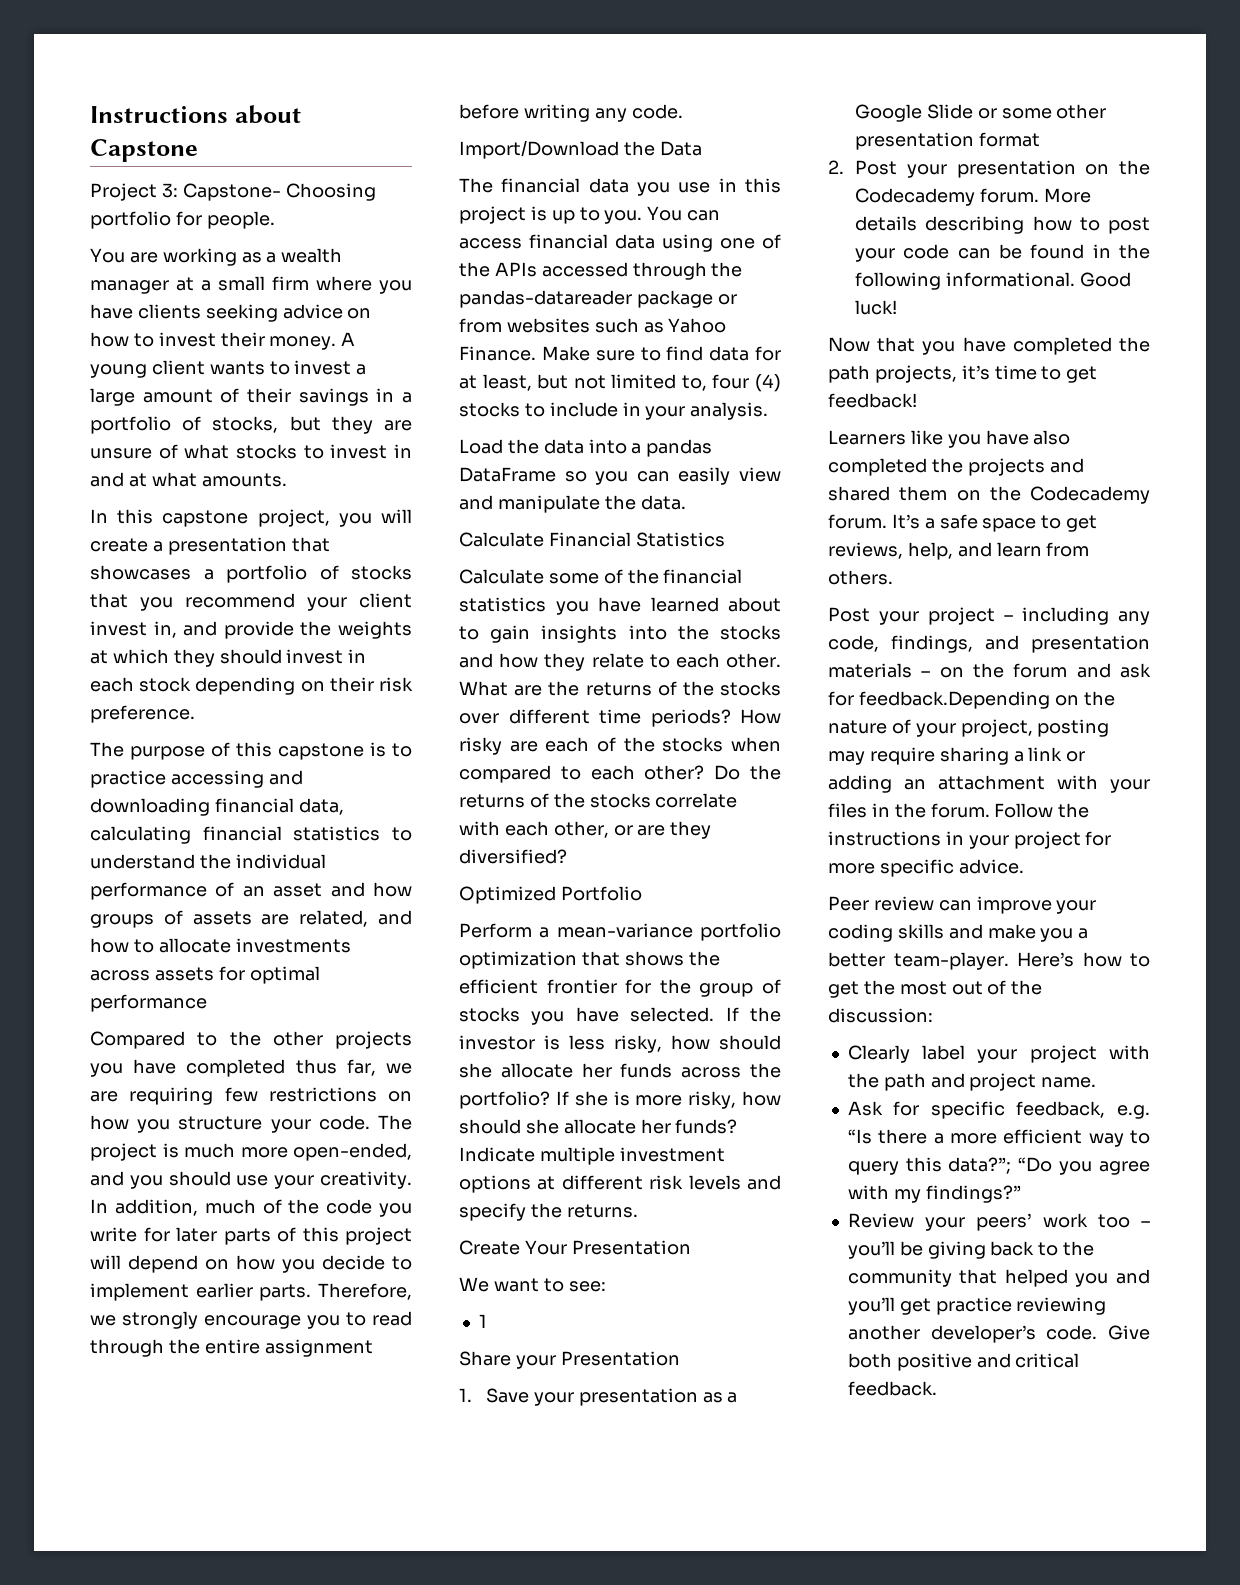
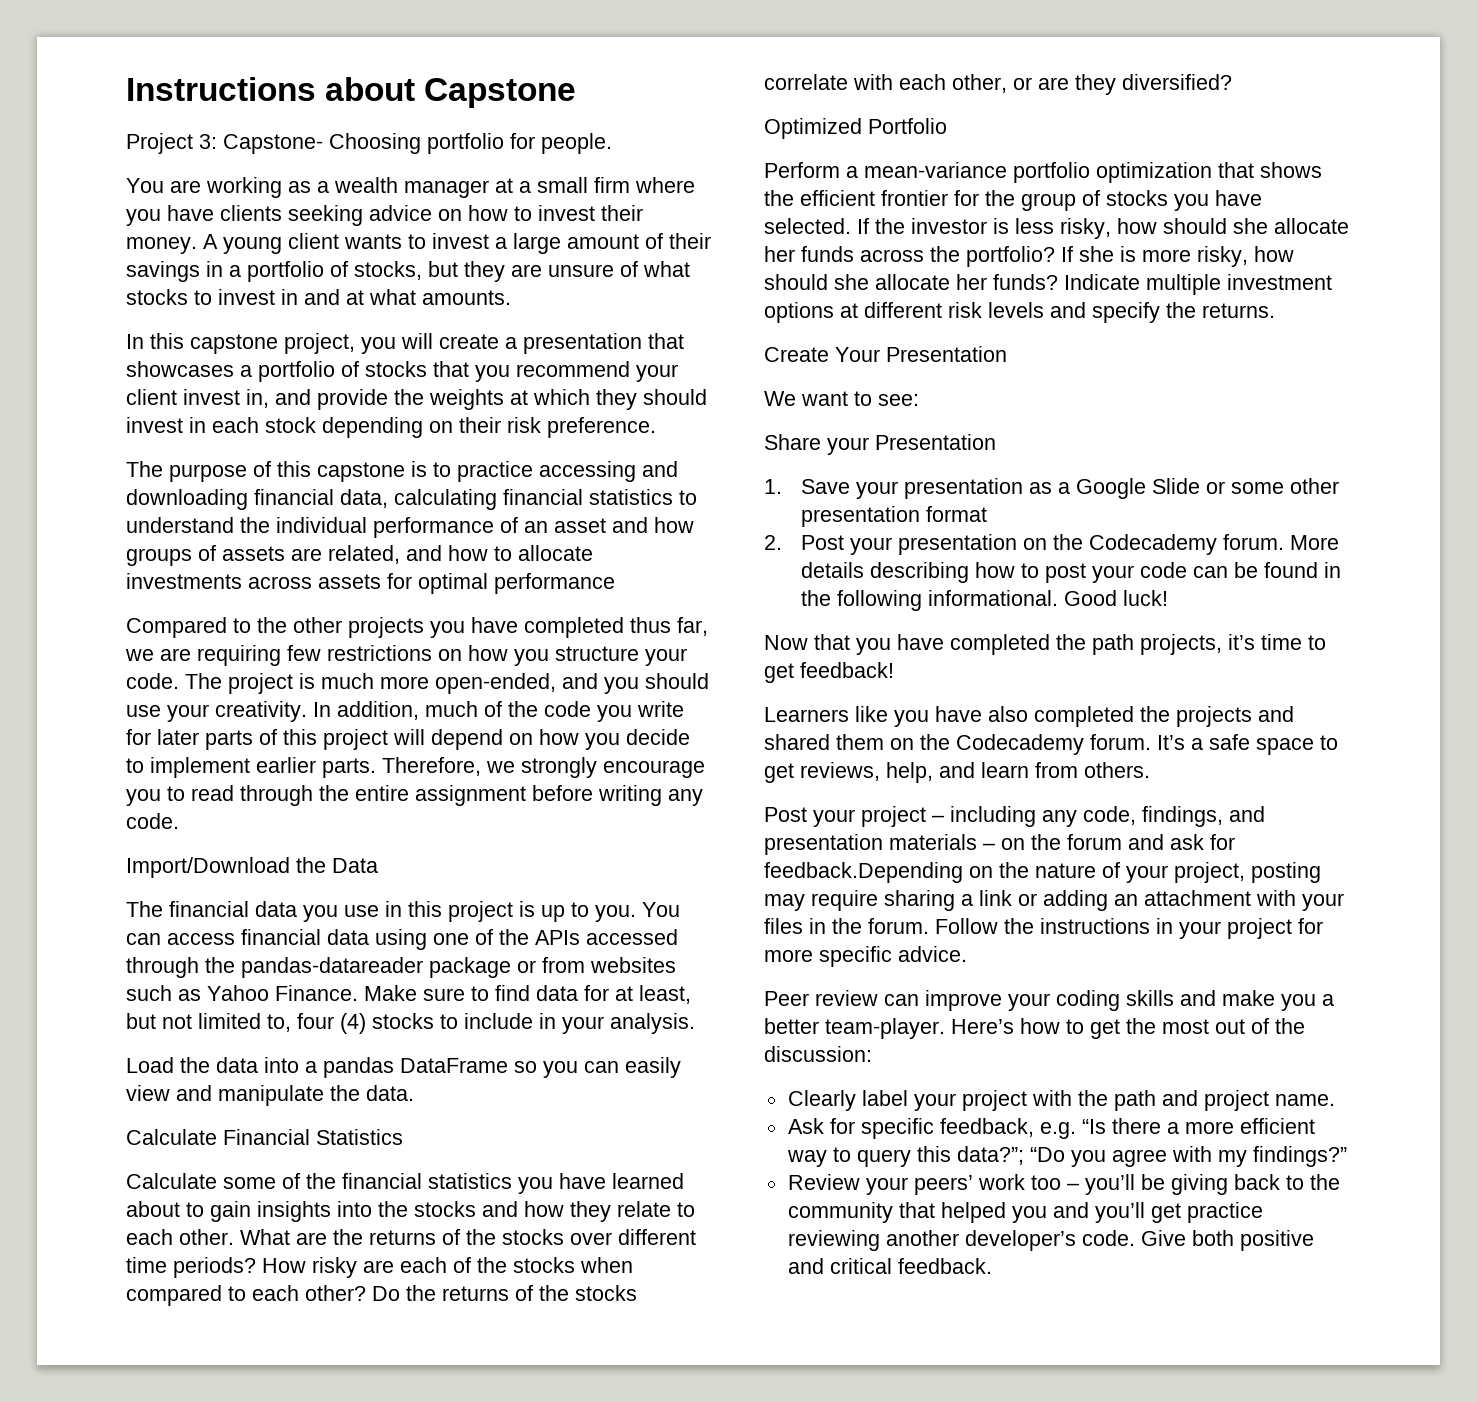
- 1

